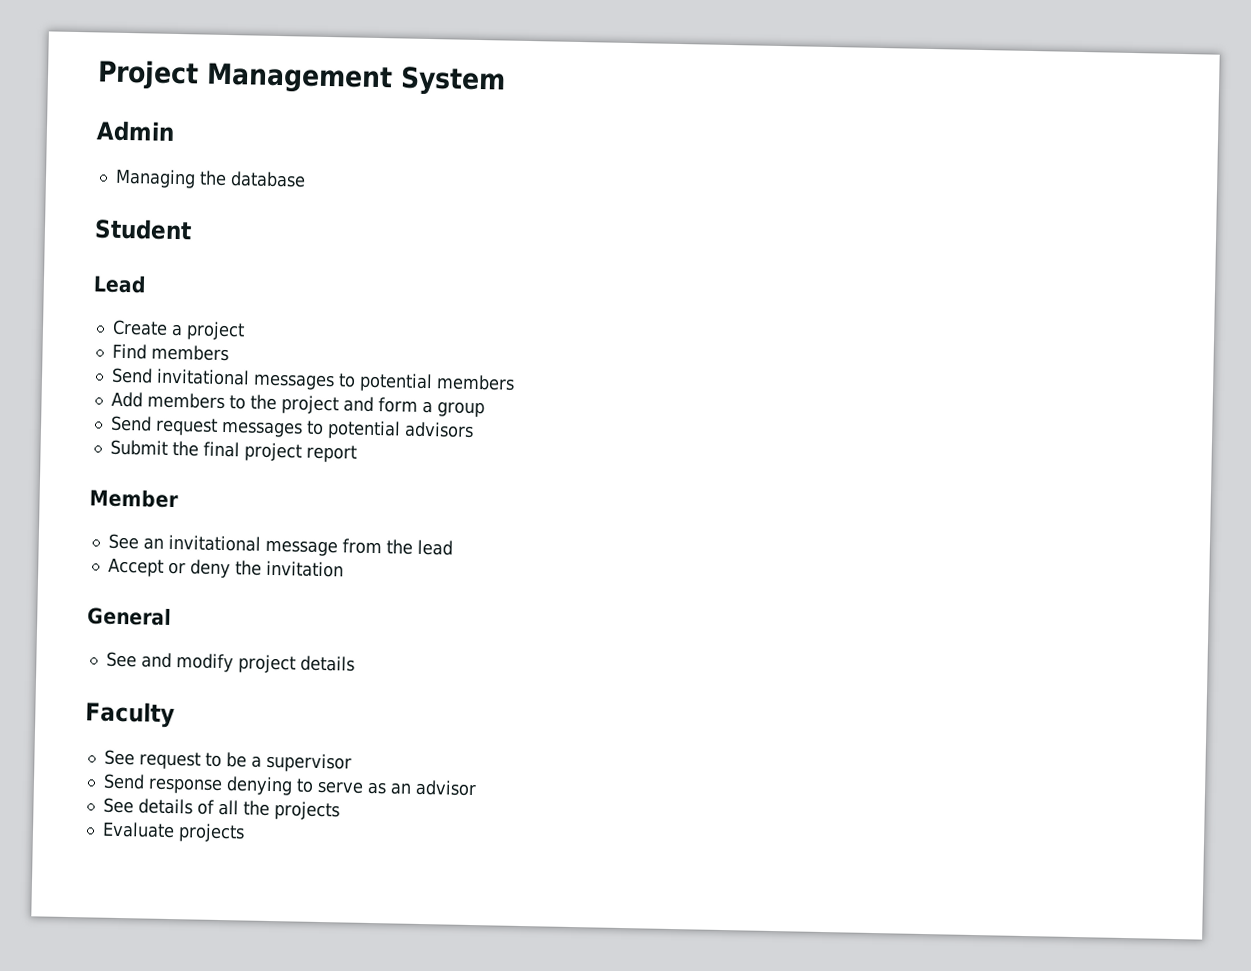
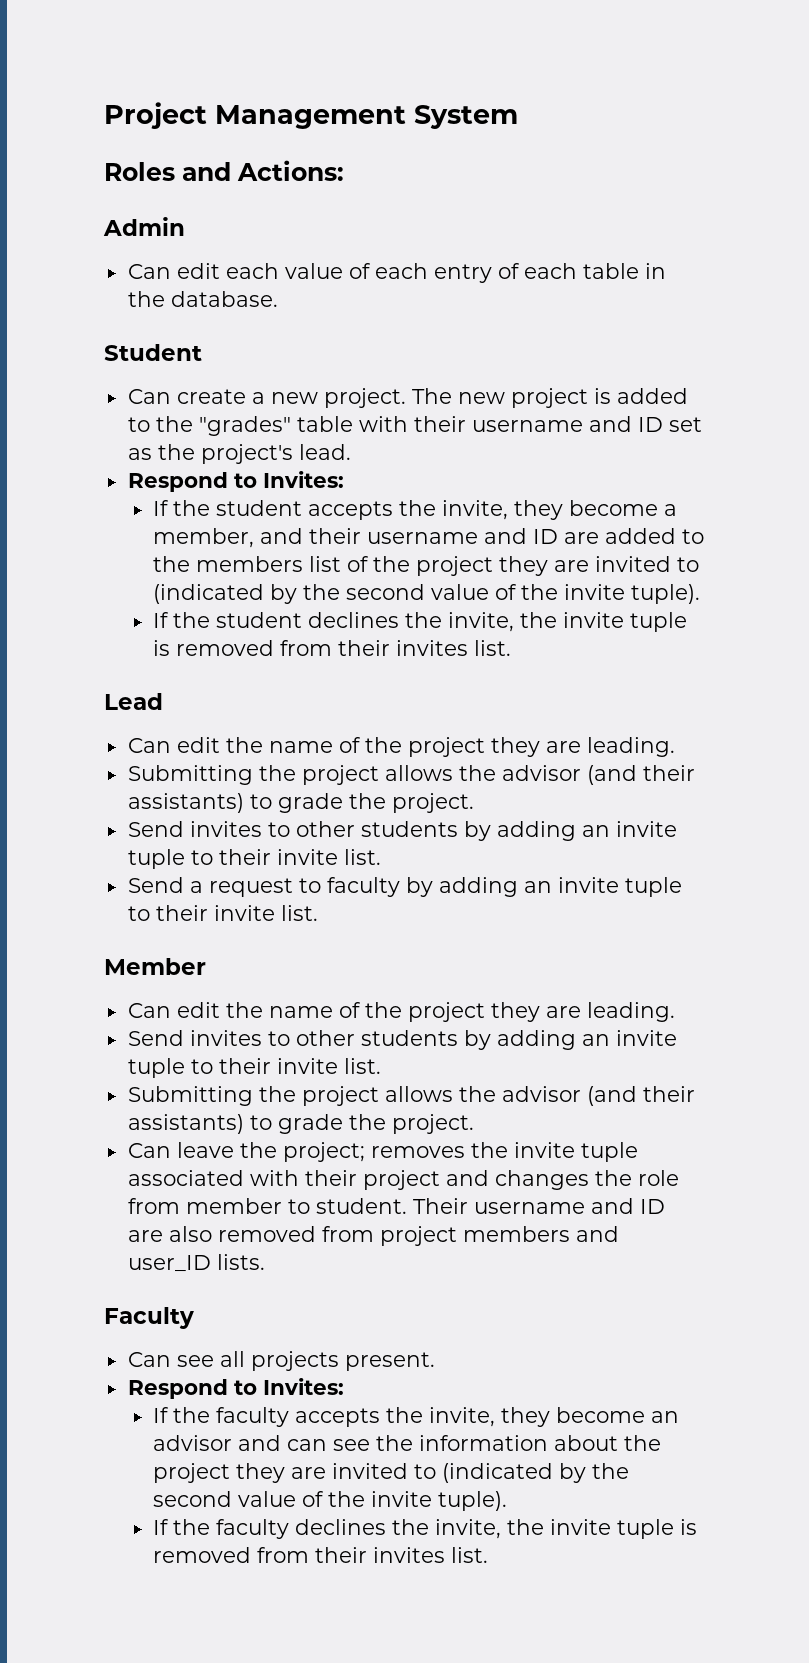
+ Roles and Actions:
  Admin
- Managing the database
+ Can edit each value of each entry of each table in the database.
  Student
+ Can create a new project. The new project is added to the "grades" table with their username and ID set as the project's lead.
+ Respond to Invites:
+ If the student accepts the invite, they become a member, and their username and ID are added to the members list of the project they are invited to (indicated by the second value of the invite tuple).
+ If the student declines the invite, the invite tuple is removed from their invites list.
  Lead
- Create a project
- Find members
- Send invitational messages to potential members
- Add members to the project and form a group
- Send request messages to potential advisors
- Submit the final project report
+ Can edit the name of the project they are leading.
+ Submitting the project allows the advisor (and their assistants) to grade the project.
+ Send invites to other students by adding an invite tuple to their invite list.
+ Send a request to faculty by adding an invite tuple to their invite list.
  Member
- See an invitational message from the lead
- Accept or deny the invitation
- General
- See and modify project details
+ Can edit the name of the project they are leading.
+ Send invites to other students by adding an invite tuple to their invite list.
+ Submitting the project allows the advisor (and their assistants) to grade the project.
+ Can leave the project; removes the invite tuple associated with their project and changes the role from member to student. Their username and ID are also removed from project members and user_ID lists.
  Faculty
- See request to be a supervisor
- Send response denying to serve as an advisor
- See details of all the projects
- Evaluate projects
+ Can see all projects present.
+ Respond to Invites:
+ If the faculty accepts the invite, they become an advisor and can see the information about the project they are invited to (indicated by the second value of the invite tuple).
+ If the faculty declines the invite, the invite tuple is removed from their invites list.

